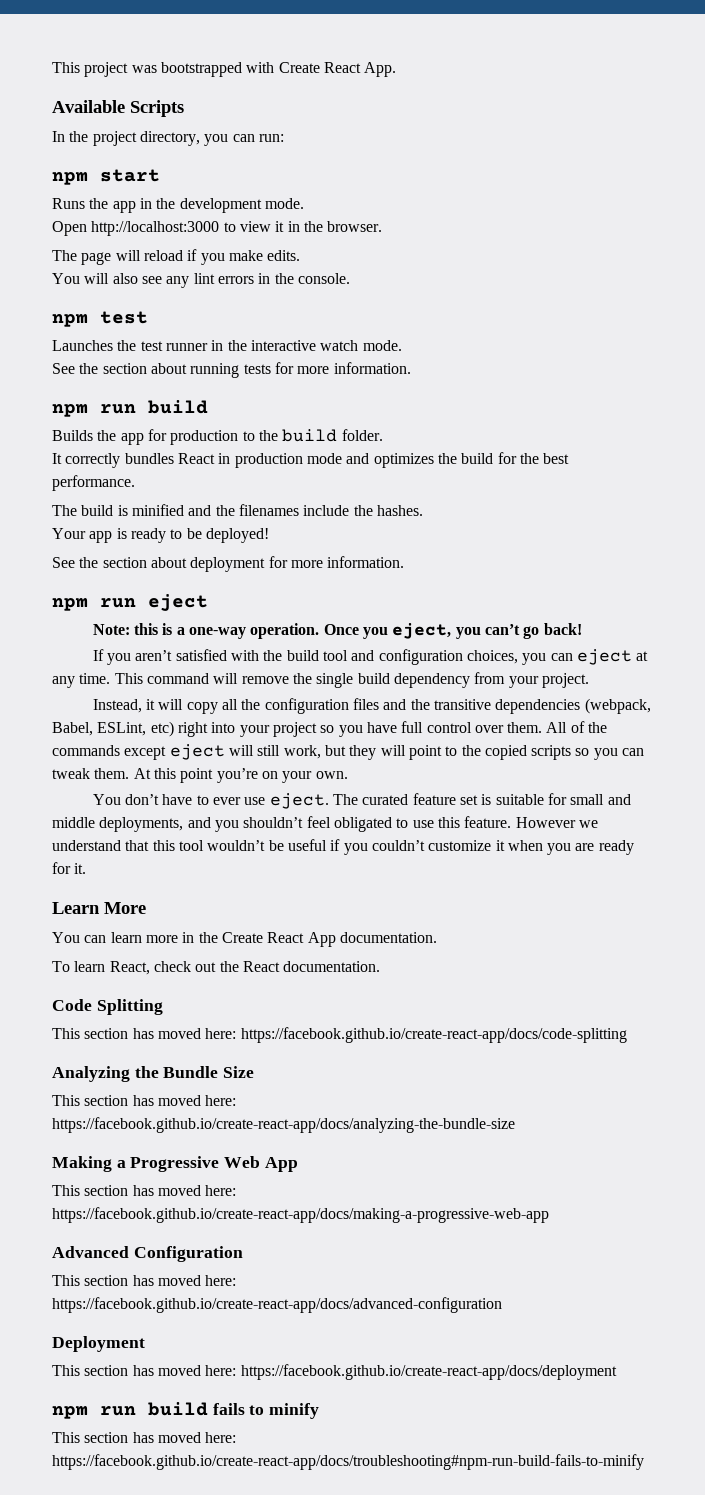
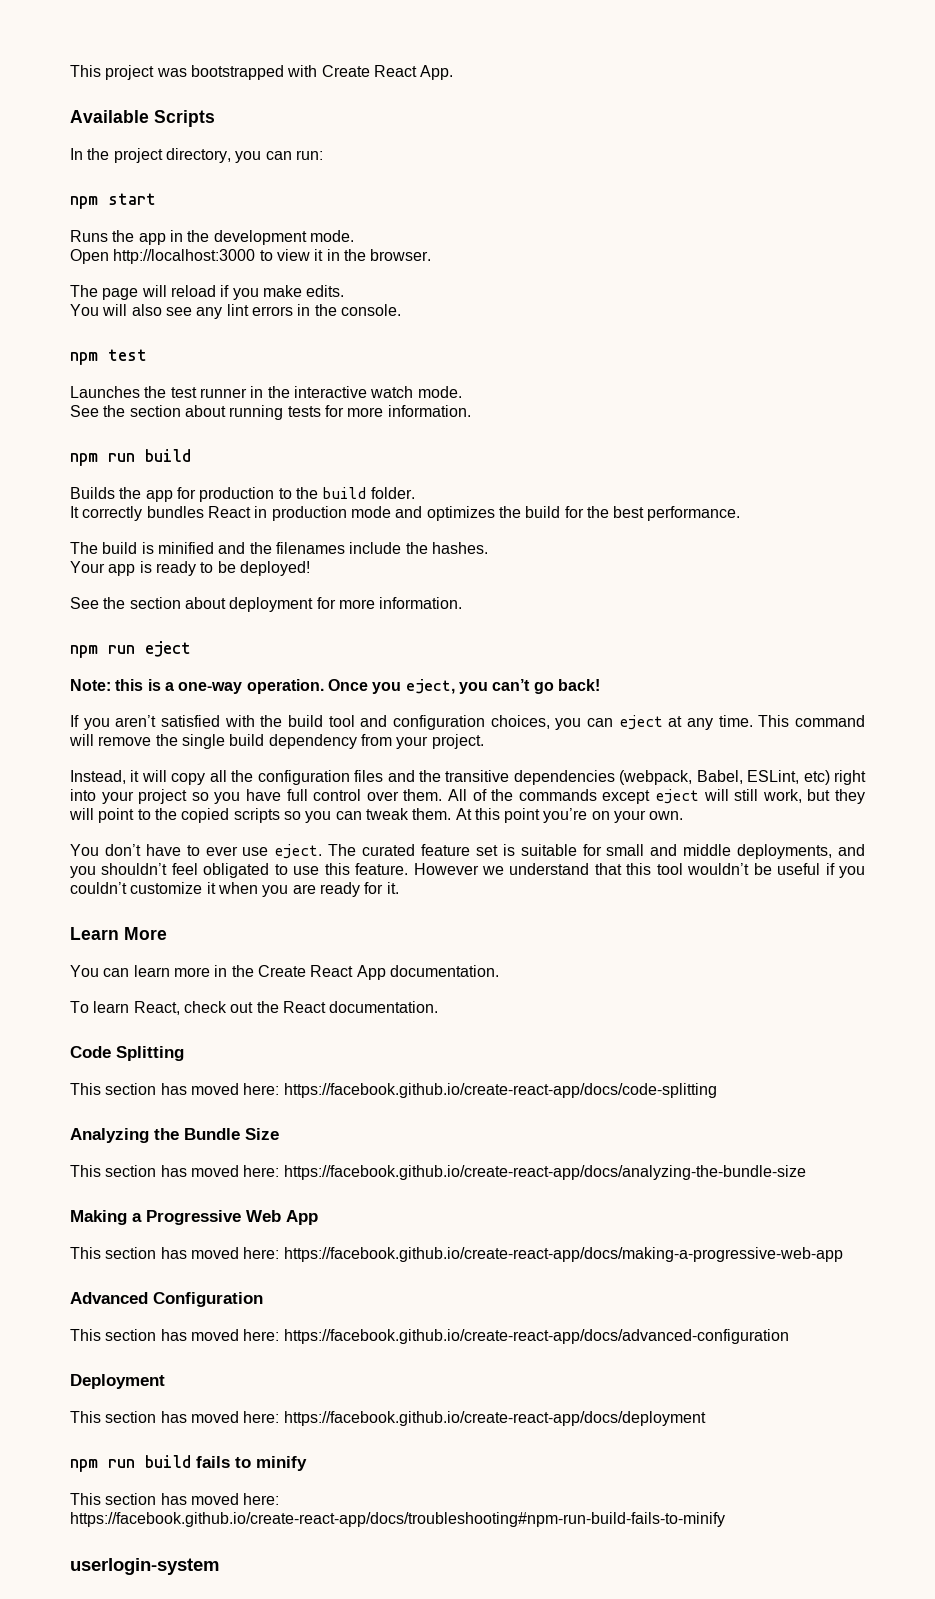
+ userlogin-system

